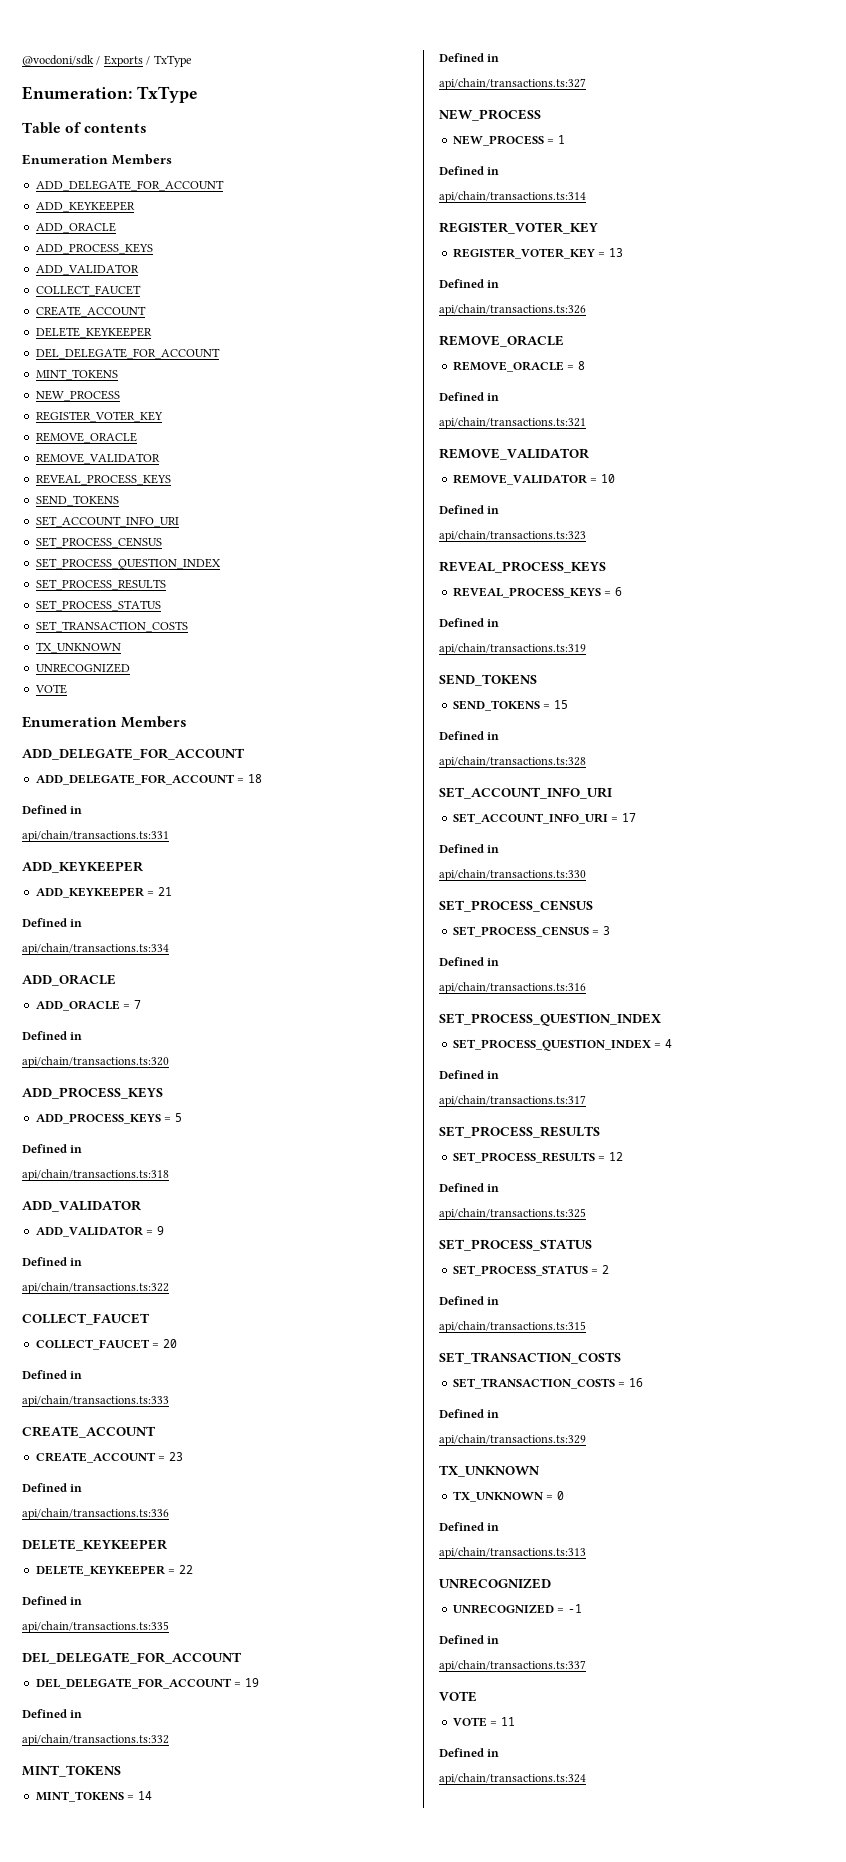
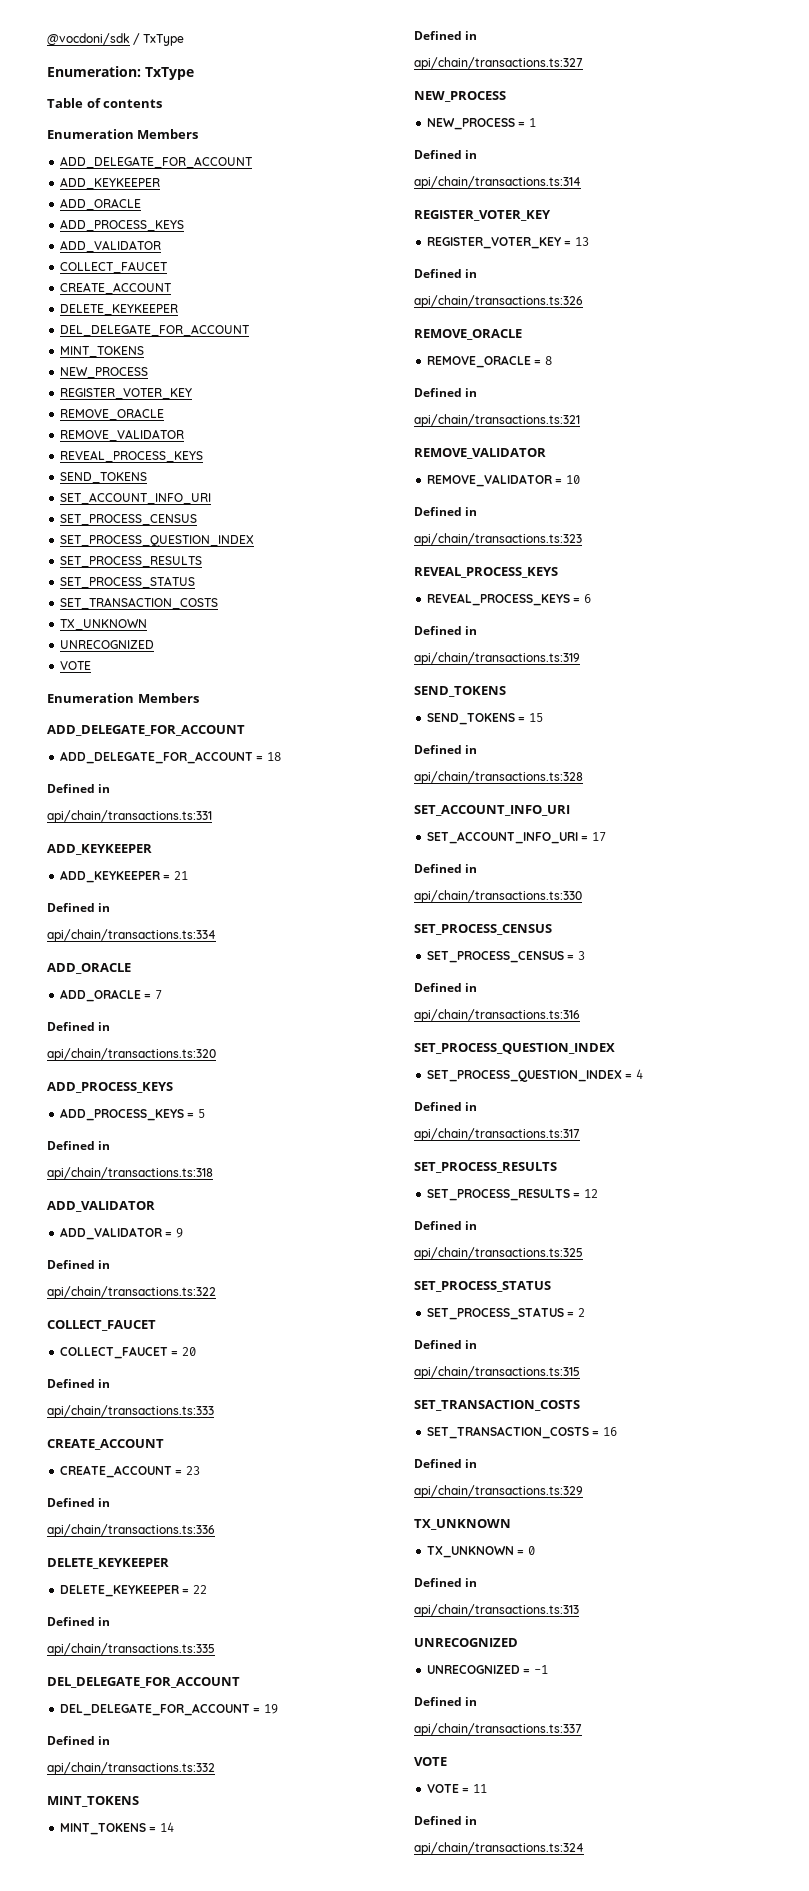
- @vocdoni/sdk / Exports / TxType
+ @vocdoni/sdk / TxType

